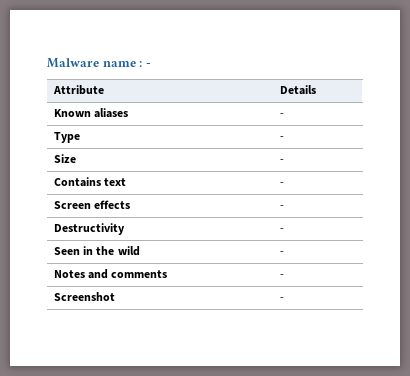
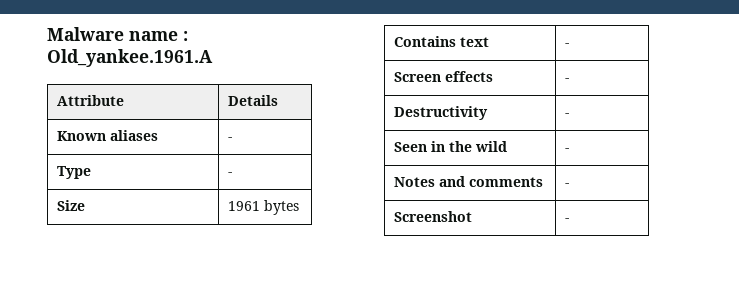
- Malware name : -
+ Malware name : Old_yankee.1961.A
- Size | -
+ Size | 1961 bytes

